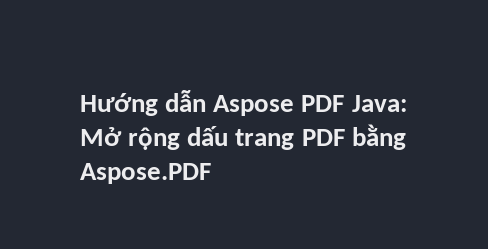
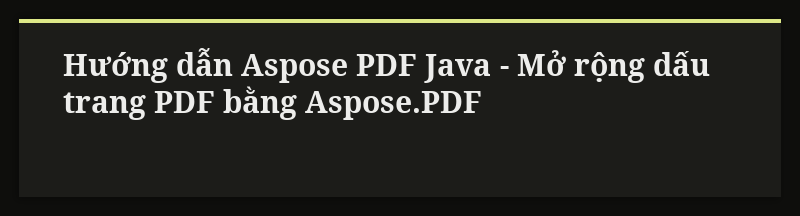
- Hướng dẫn Aspose PDF Java: Mở rộng dấu trang PDF bằng Aspose.PDF
+ Hướng dẫn Aspose PDF Java - Mở rộng dấu trang PDF bằng Aspose.PDF

